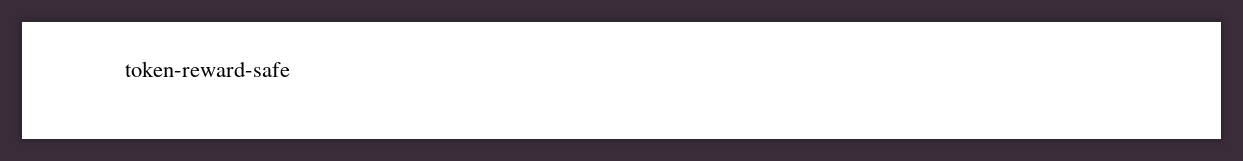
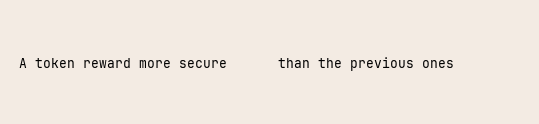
- token-reward-safe
+ A token reward more secure than the previous ones

